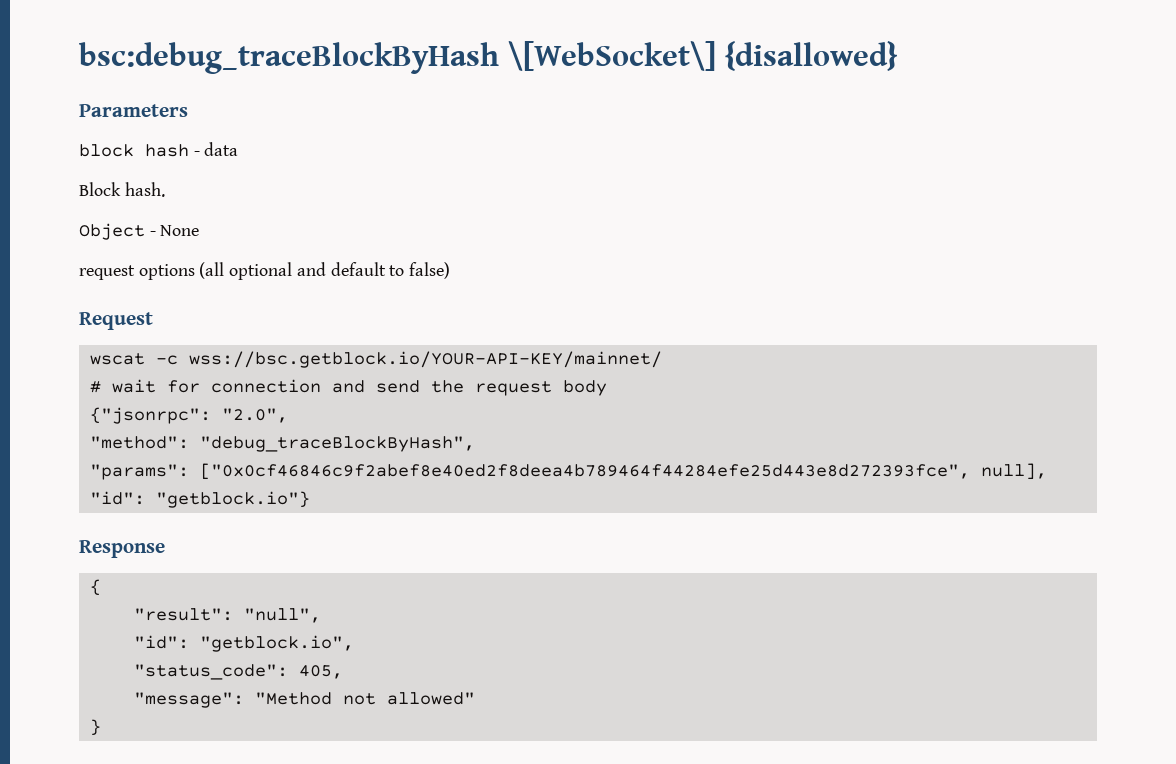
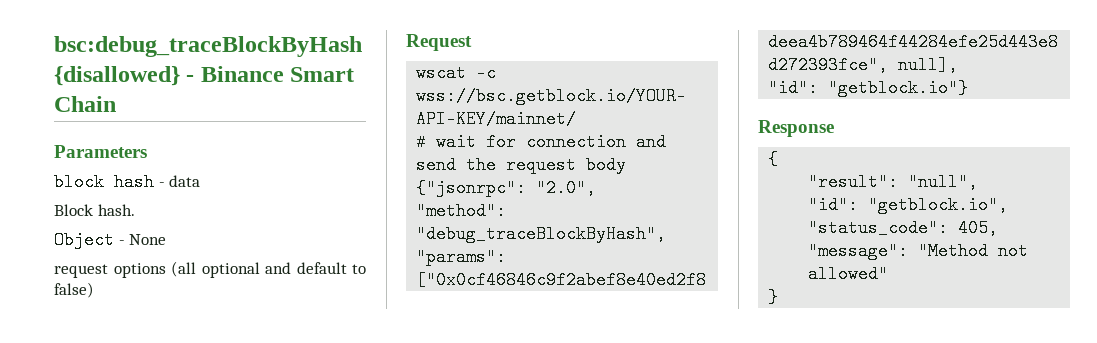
- bsc:debug_traceBlockByHash \[WebSocket\] {disallowed}
+ bsc:debug_traceBlockByHash {disallowed} - Binance Smart Chain

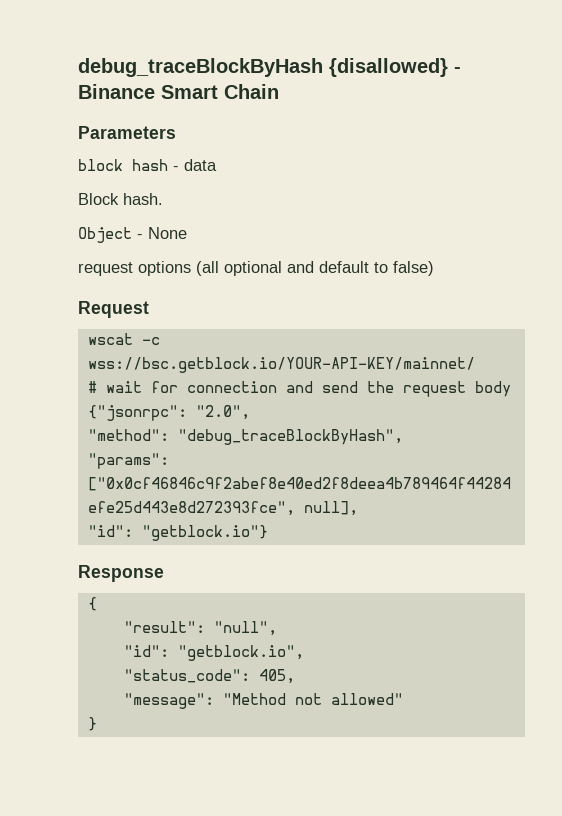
- bsc:debug_traceBlockByHash {disallowed} - Binance Smart Chain
+ debug_traceBlockByHash {disallowed} - Binance Smart Chain

